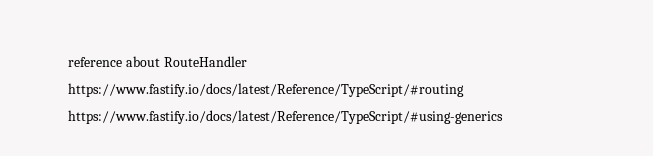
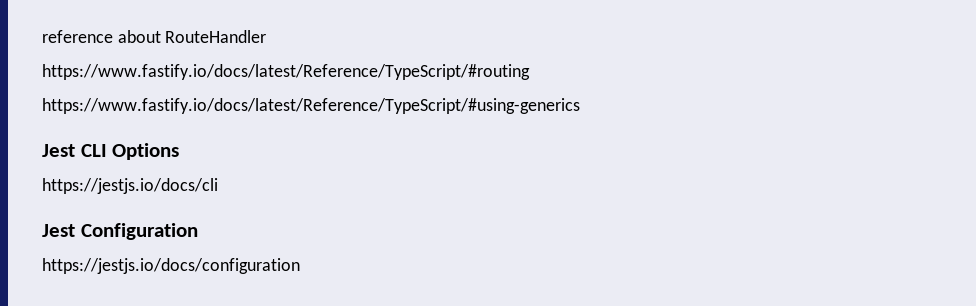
+ Jest CLI Options
+ https://jestjs.io/docs/cli
+ Jest Configuration
+ https://jestjs.io/docs/configuration

